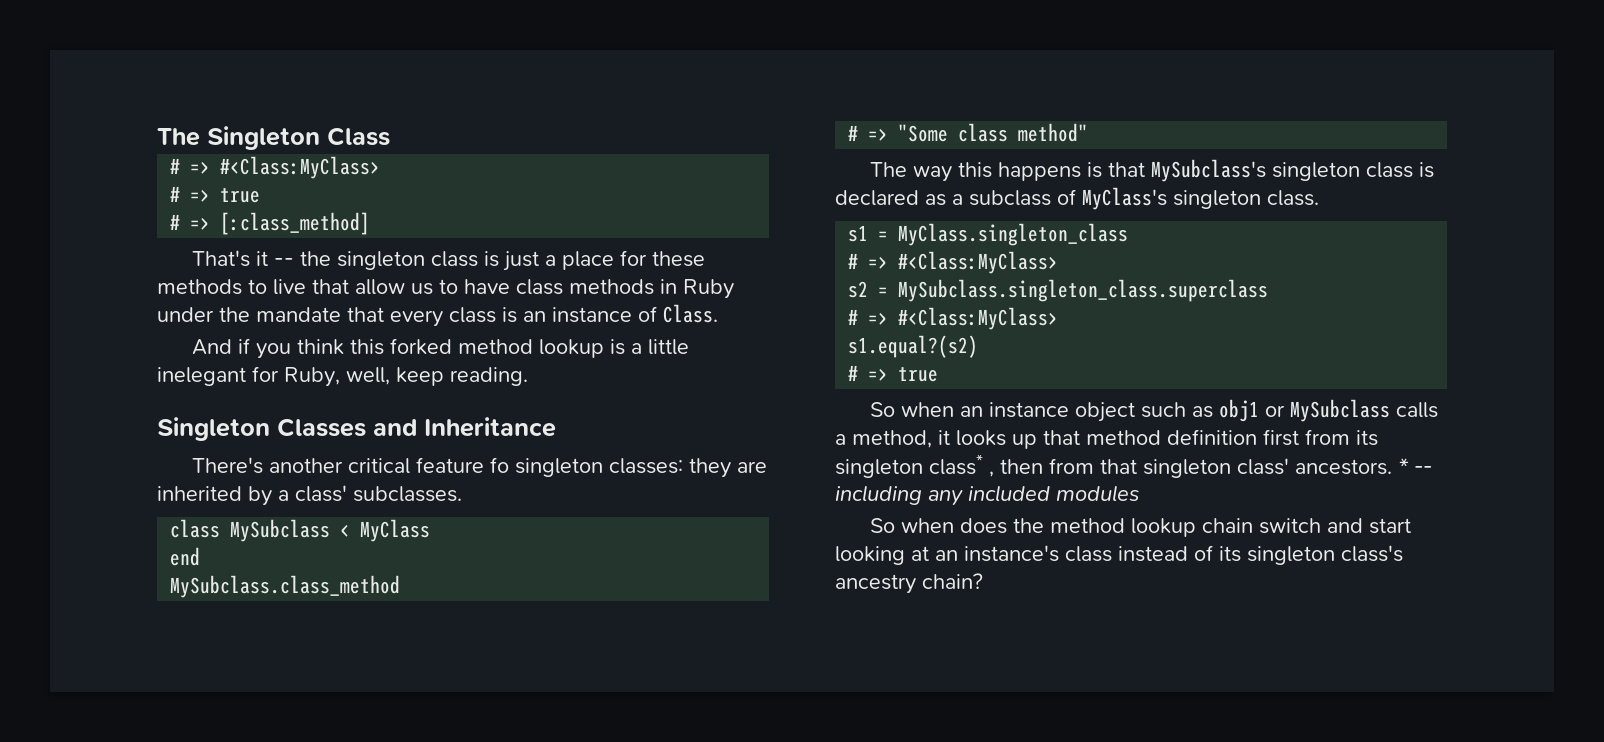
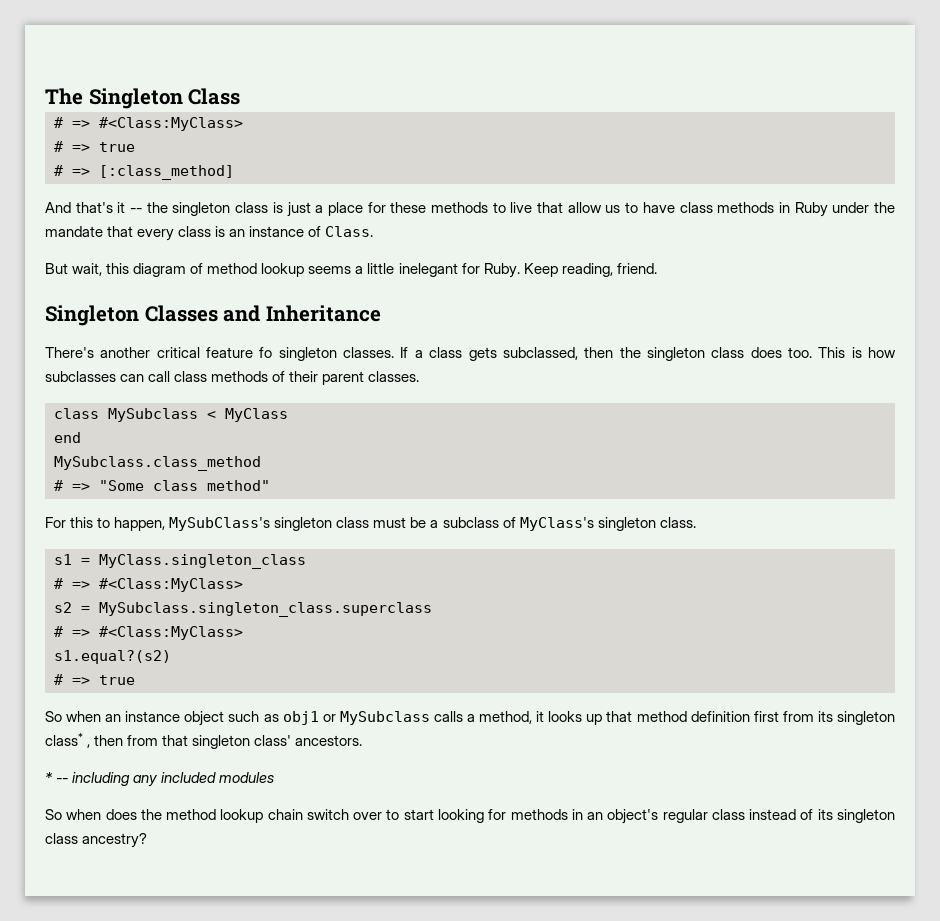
- That's it -- the singleton class is just a place for these methods to live that allow us to have class methods in Ruby under the mandate that every class is an instance of Class.
+ And that's it -- the singleton class is just a place for these methods to live that allow us to have class methods in Ruby under the mandate that every class is an instance of Class.
- And if you think this forked method lookup is a little inelegant for Ruby, well, keep reading.
+ But wait, this diagram of method lookup seems a little inelegant for Ruby. Keep reading, friend.
- There's another critical feature fo singleton classes: they are inherited by a class' subclasses.
+ There's another critical feature fo singleton classes. If a class gets subclassed, then the singleton class does too. This is how subclasses can call class methods of their parent classes.
- The way this happens is that MySubclass's singleton class is declared as a subclass of MyClass's singleton class.
+ For this to happen, MySubClass's singleton class must be a subclass of MyClass's singleton class.
- So when an instance object such as obj1 or MySubclass calls a method, it looks up that method definition first from its singleton class* , then from that singleton class' ancestors. * -- including any included modules
+ So when an instance object such as obj1 or MySubclass calls a method, it looks up that method definition first from its singleton class* , then from that singleton class' ancestors.
+ * -- including any included modules
- So when does the method lookup chain switch and start looking at an instance's class instead of its singleton class's ancestry chain?
+ So when does the method lookup chain switch over to start looking for methods in an object's regular class instead of its singleton class ancestry?

